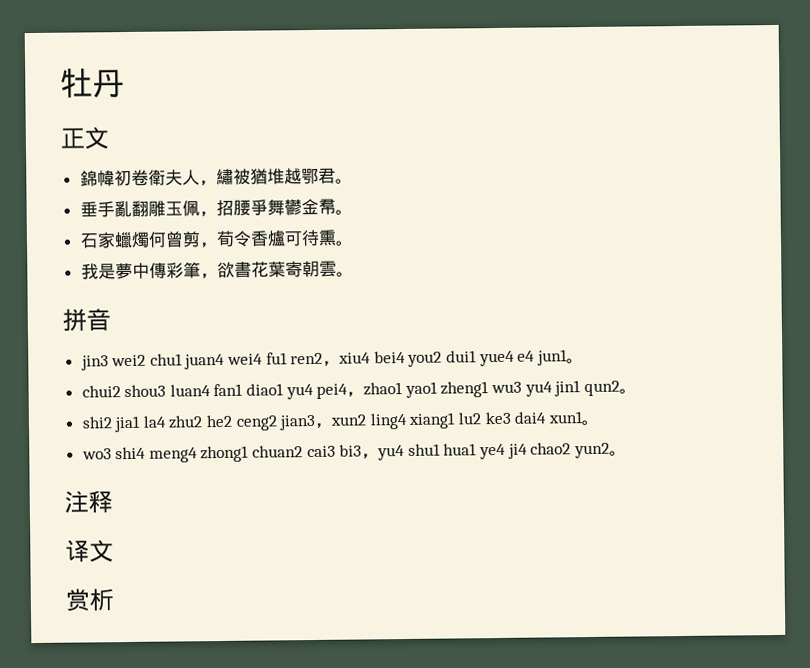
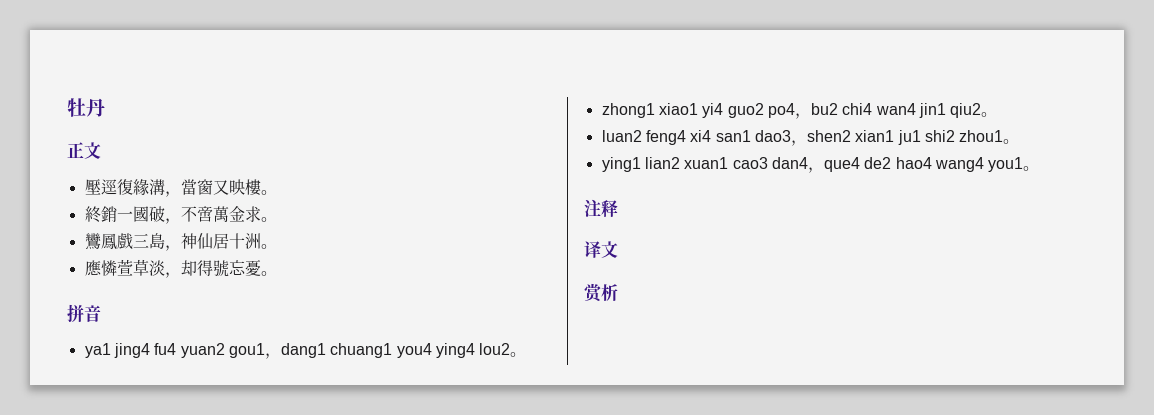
- 錦幃初卷衛夫人，繡被猶堆越鄂君。
- 垂手亂翻雕玉佩，招腰爭舞鬱金帬。
- 石家蠟燭何曾剪，荀令香爐可待熏。
- 我是夢中傳彩筆，欲書花葉寄朝雲。
+ 壓逕復緣溝，當窗又映樓。
+ 終銷一國破，不啻萬金求。
+ 鸞鳳戲三島，神仙居十洲。
+ 應憐萱草淡，却得號忘憂。
  拼音
- jin3 wei2 chu1 juan4 wei4 fu1 ren2，xiu4 bei4 you2 dui1 yue4 e4 jun1。
- chui2 shou3 luan4 fan1 diao1 yu4 pei4，zhao1 yao1 zheng1 wu3 yu4 jin1 qun2。
- shi2 jia1 la4 zhu2 he2 ceng2 jian3，xun2 ling4 xiang1 lu2 ke3 dai4 xun1。
- wo3 shi4 meng4 zhong1 chuan2 cai3 bi3，yu4 shu1 hua1 ye4 ji4 chao2 yun2。
+ ya1 jing4 fu4 yuan2 gou1，dang1 chuang1 you4 ying4 lou2。
+ zhong1 xiao1 yi4 guo2 po4，bu2 chi4 wan4 jin1 qiu2。
+ luan2 feng4 xi4 san1 dao3，shen2 xian1 ju1 shi2 zhou1。
+ ying1 lian2 xuan1 cao3 dan4，que4 de2 hao4 wang4 you1。

